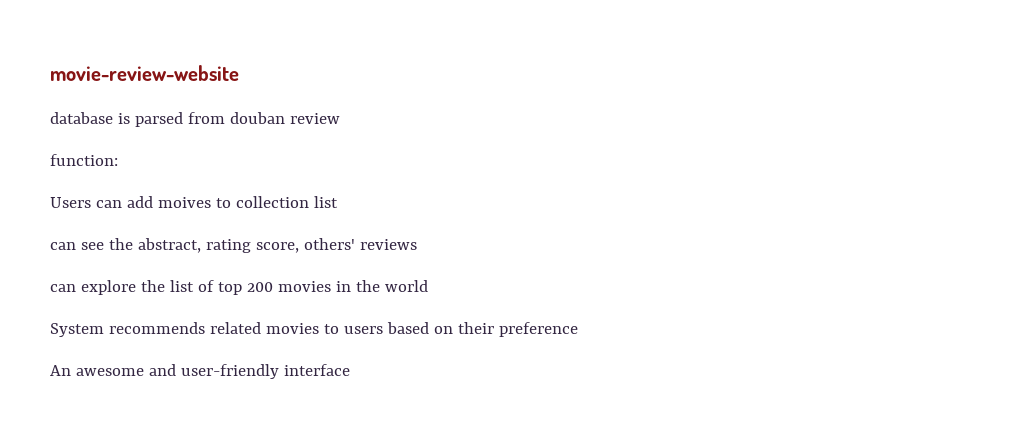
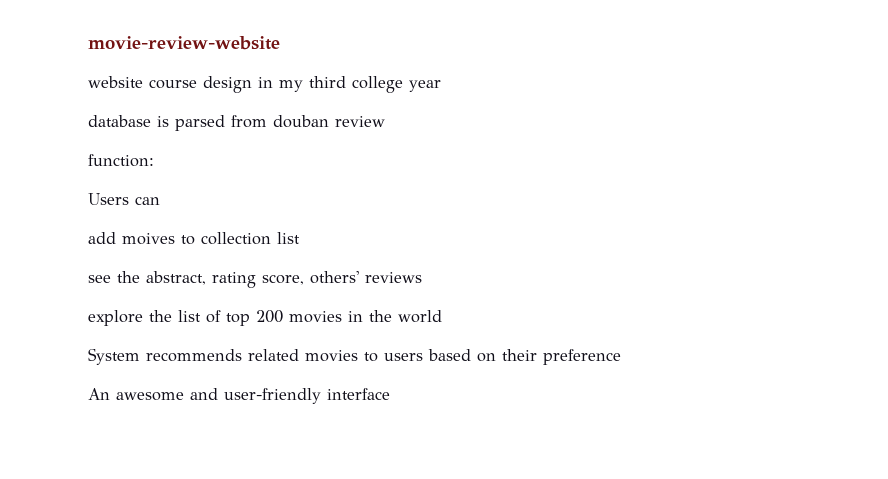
+ website course design in my third college year
- Users can add moives to collection list
+ Users can
+ add moives to collection list
- can see the abstract, rating score, others' reviews
+ see the abstract, rating score, others' reviews
- can explore the list of top 200 movies in the world
+ explore the list of top 200 movies in the world

